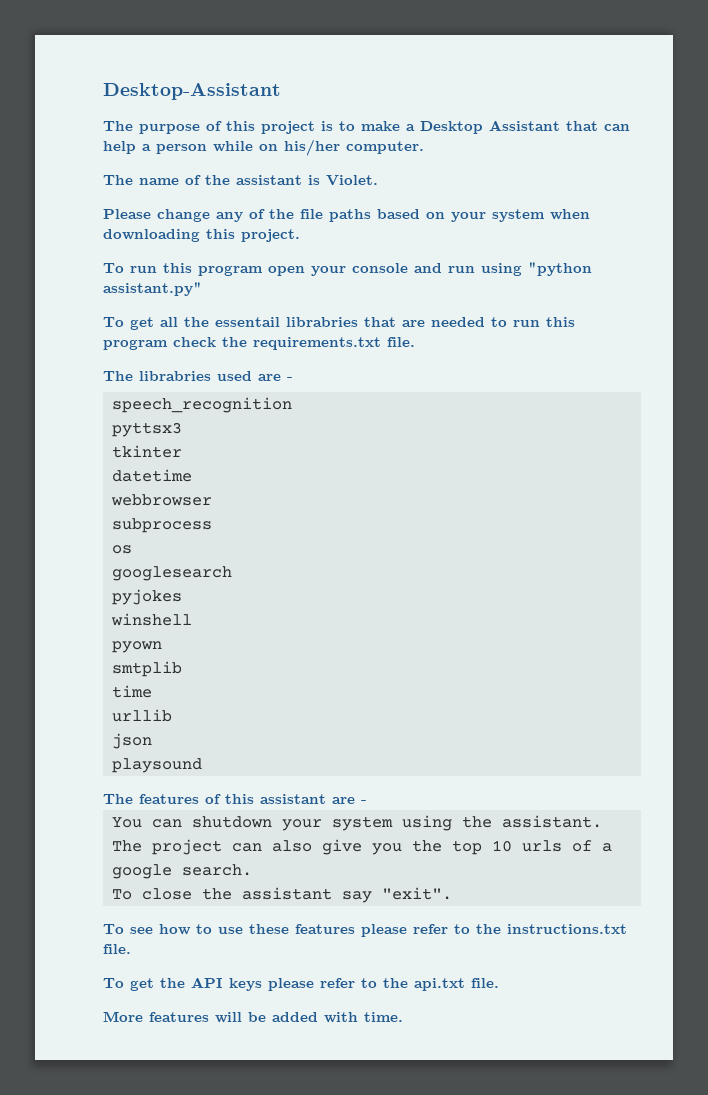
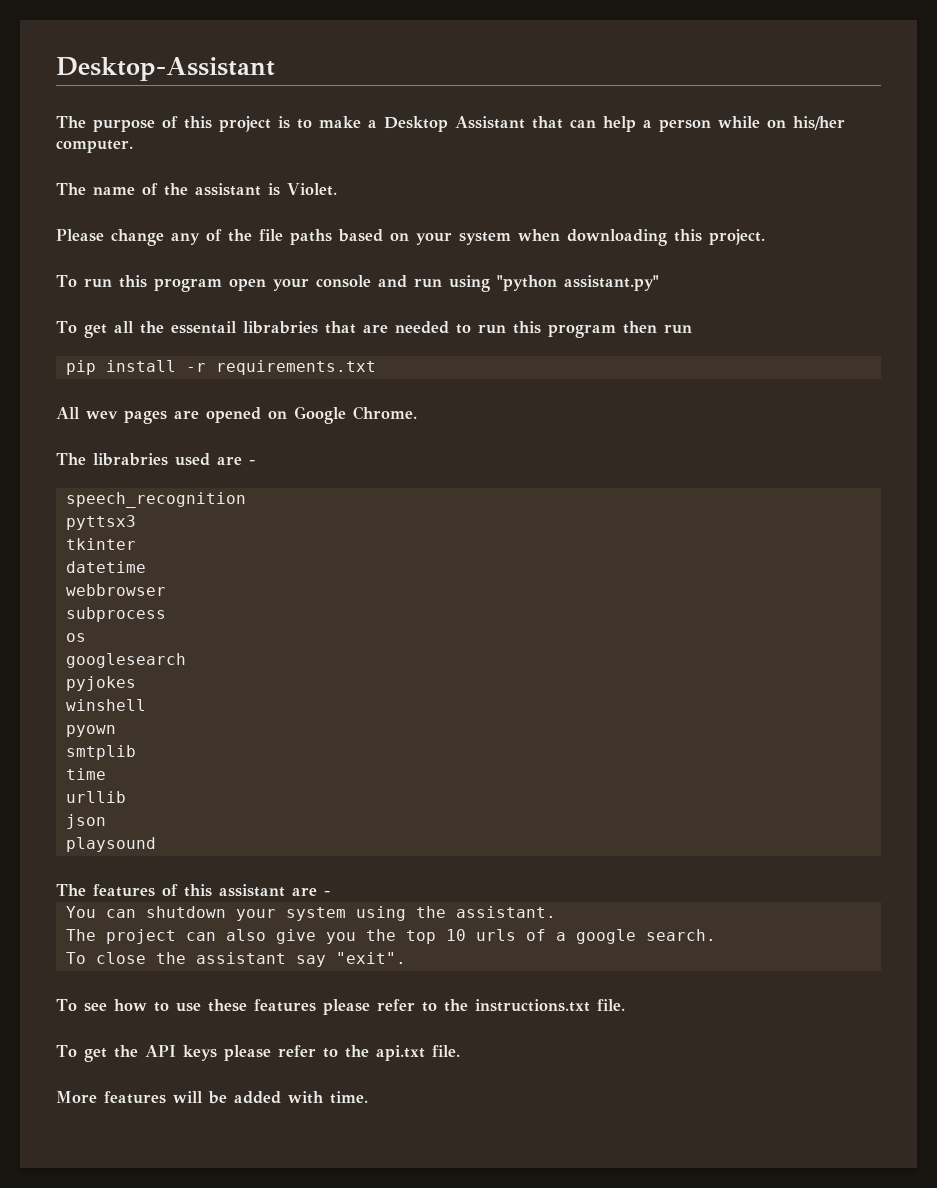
- To get all the essentail librabries that are needed to run this program check the requirements.txt file.
+ To get all the essentail librabries that are needed to run this program then run
+ pip install -r requirements.txt
+ All wev pages are opened on Google Chrome.

